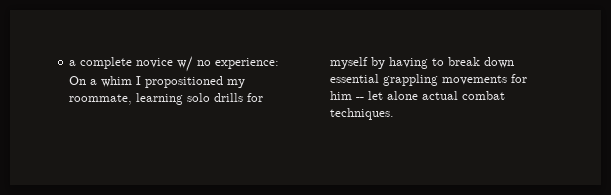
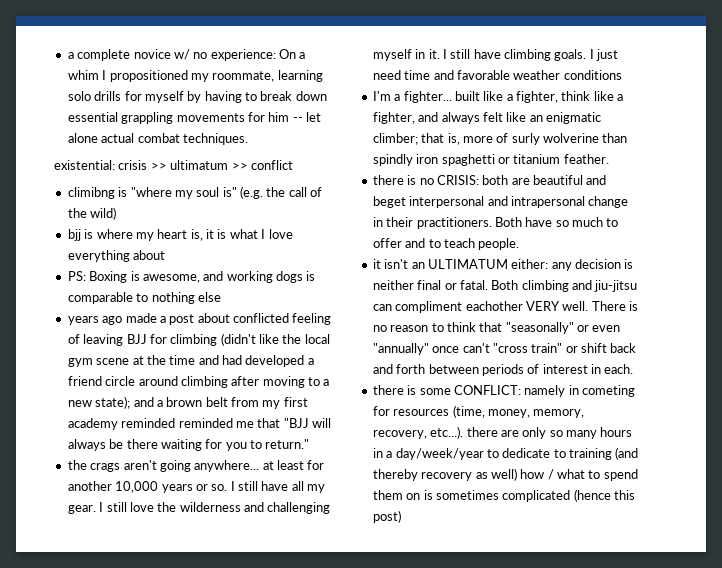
+ existential: crisis >> ultimatum >> conflict
+ climibng is "where my soul is" (e.g. the call of the wild)
+ bjj is where my heart is, it is what I love everything about
+ PS: Boxing is awesome, and working dogs is comparable to nothing else
+ years ago made a post about conflicted feeling of leaving BJJ for climbing (didn't like the local gym scene at the time and had developed a friend circle around climbing after moving to a new state); and a brown belt from my first academy reminded reminded me that "BJJ will always be there waiting for you to return."
+ the crags aren't going anywhere... at least for another 10,000 years or so. I still have all my gear. I still love the wilderness and challenging myself in it. I still have climbing goals. I just need time and favorable weather conditions
+ I'm a fighter... built like a fighter, think like a fighter, and always felt like an enigmatic climber; that is, more of surly wolverine than spindly iron spaghetti or titanium feather.
+ there is no CRISIS: both are beautiful and beget interpersonal and intrapersonal change in their practitioners. Both have so much to offer and to teach people.
+ it isn't an ULTIMATUM either: any decision is neither final or fatal. Both climbing and jiu-jitsu can compliment eachother VERY well. There is no reason to think that "seasonally" or even "annually" once can't "cross train" or shift back and forth between periods of interest in each.
+ there is some CONFLICT: namely in cometing for resources (time, money, memory, recovery, etc...). there are only so many hours in a day/week/year to dedicate to training (and thereby recovery as well) how / what to spend them on is sometimes complicated (hence this post)

